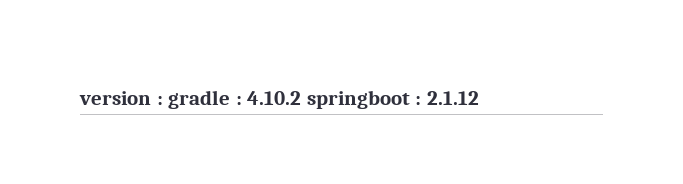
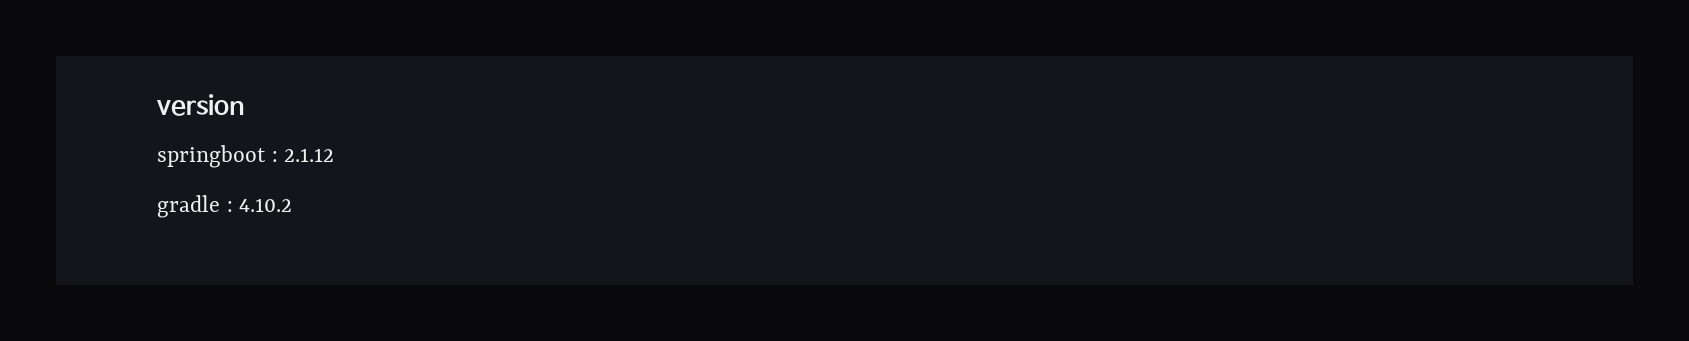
- version : gradle : 4.10.2 springboot : 2.1.12
+ version
+ springboot : 2.1.12
+ gradle : 4.10.2

